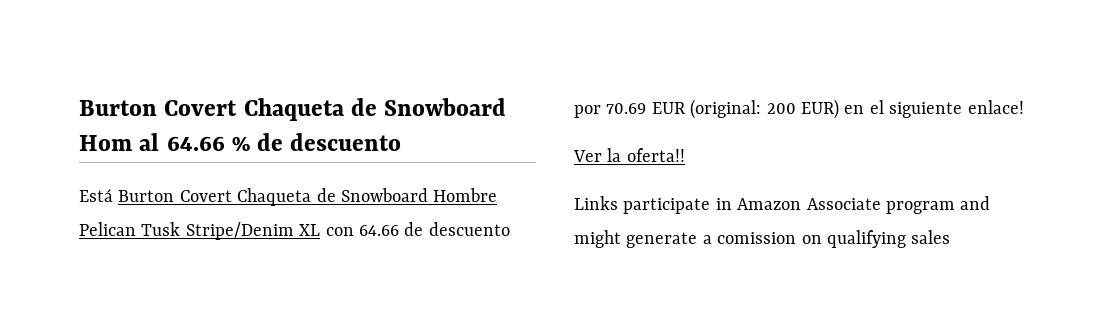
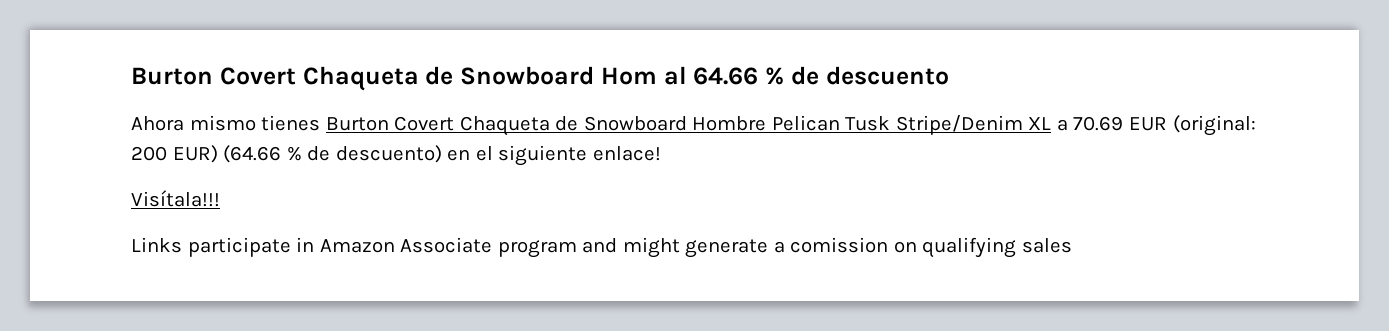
- Está Burton Covert Chaqueta de Snowboard Hombre Pelican Tusk Stripe/Denim XL con 64.66 de descuento por 70.69 EUR (original: 200 EUR) en el siguiente enlace!
+ Ahora mismo tienes Burton Covert Chaqueta de Snowboard Hombre Pelican Tusk Stripe/Denim XL a 70.69 EUR (original: 200 EUR) (64.66 % de descuento) en el siguiente enlace!
- Ver la oferta!!
+ Visítala!!!

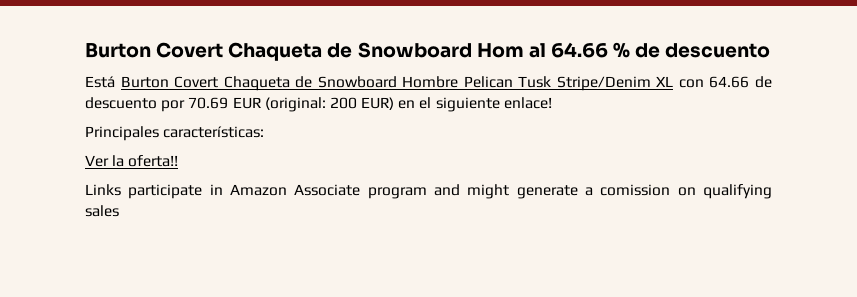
- Ahora mismo tienes Burton Covert Chaqueta de Snowboard Hombre Pelican Tusk Stripe/Denim XL a 70.69 EUR (original: 200 EUR) (64.66 % de descuento) en el siguiente enlace!
+ Está Burton Covert Chaqueta de Snowboard Hombre Pelican Tusk Stripe/Denim XL con 64.66 de descuento por 70.69 EUR (original: 200 EUR) en el siguiente enlace!
- Visítala!!!
+ Principales características:
+ Ver la oferta!!

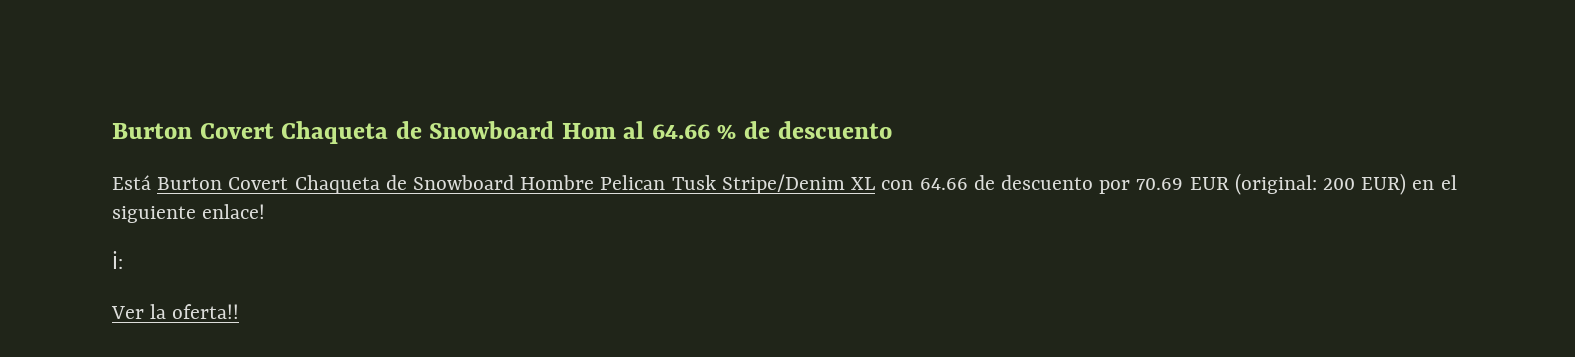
- Principales características:
+ ℹ:
- Links participate in Amazon Associate program and might generate a comission on qualifying sales

